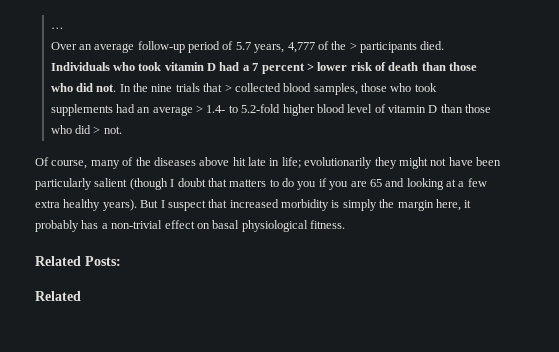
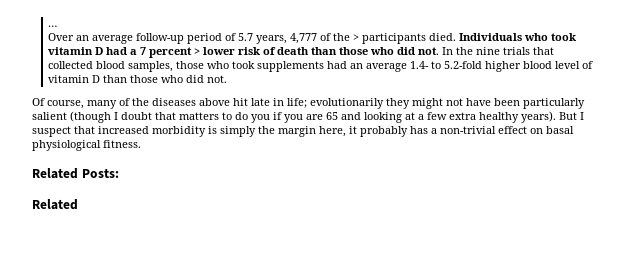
- In the nine trials that > collected blood samples, those who took supplements had an average > 1.4- to 5.2-fold higher blood level of vitamin D than those who did > not.
+ In the nine trials that collected blood samples, those who took supplements had an average 1.4- to 5.2-fold higher blood level of vitamin D than those who did not.

